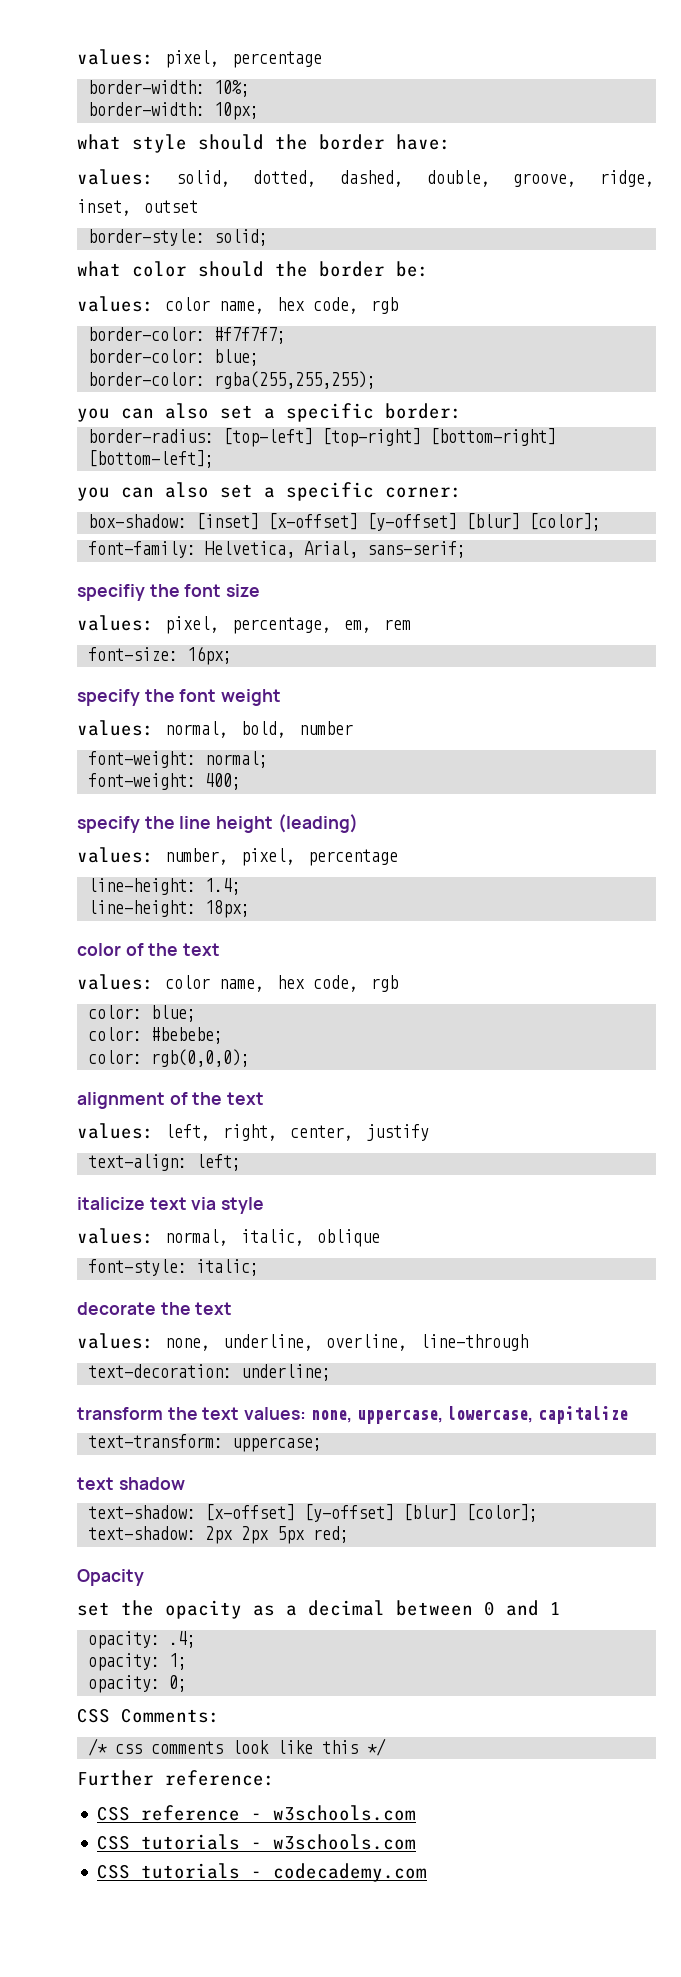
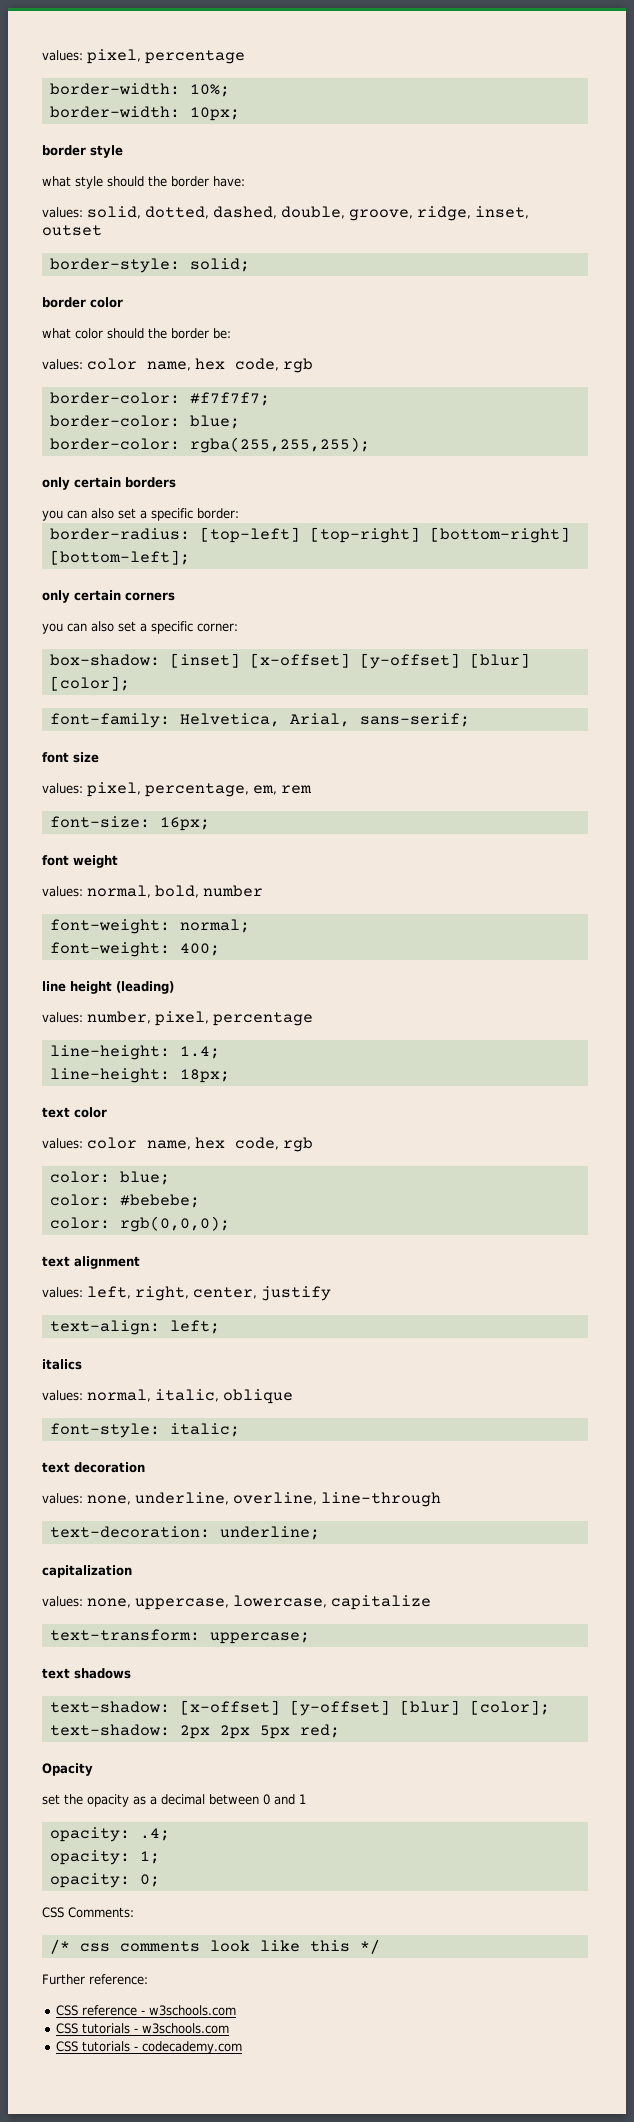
+ border style
+ border color
+ only certain borders
+ only certain corners
- specifiy the font size
+ font size
- specify the font weight
+ font weight
- specify the line height (leading)
+ line height (leading)
- color of the text
+ text color
- alignment of the text
+ text alignment
- italicize text via style
+ italics
- decorate the text
+ text decoration
- transform the text values: none, uppercase, lowercase, capitalize
+ capitalization
+ values: none, uppercase, lowercase, capitalize
- text shadow
+ text shadows

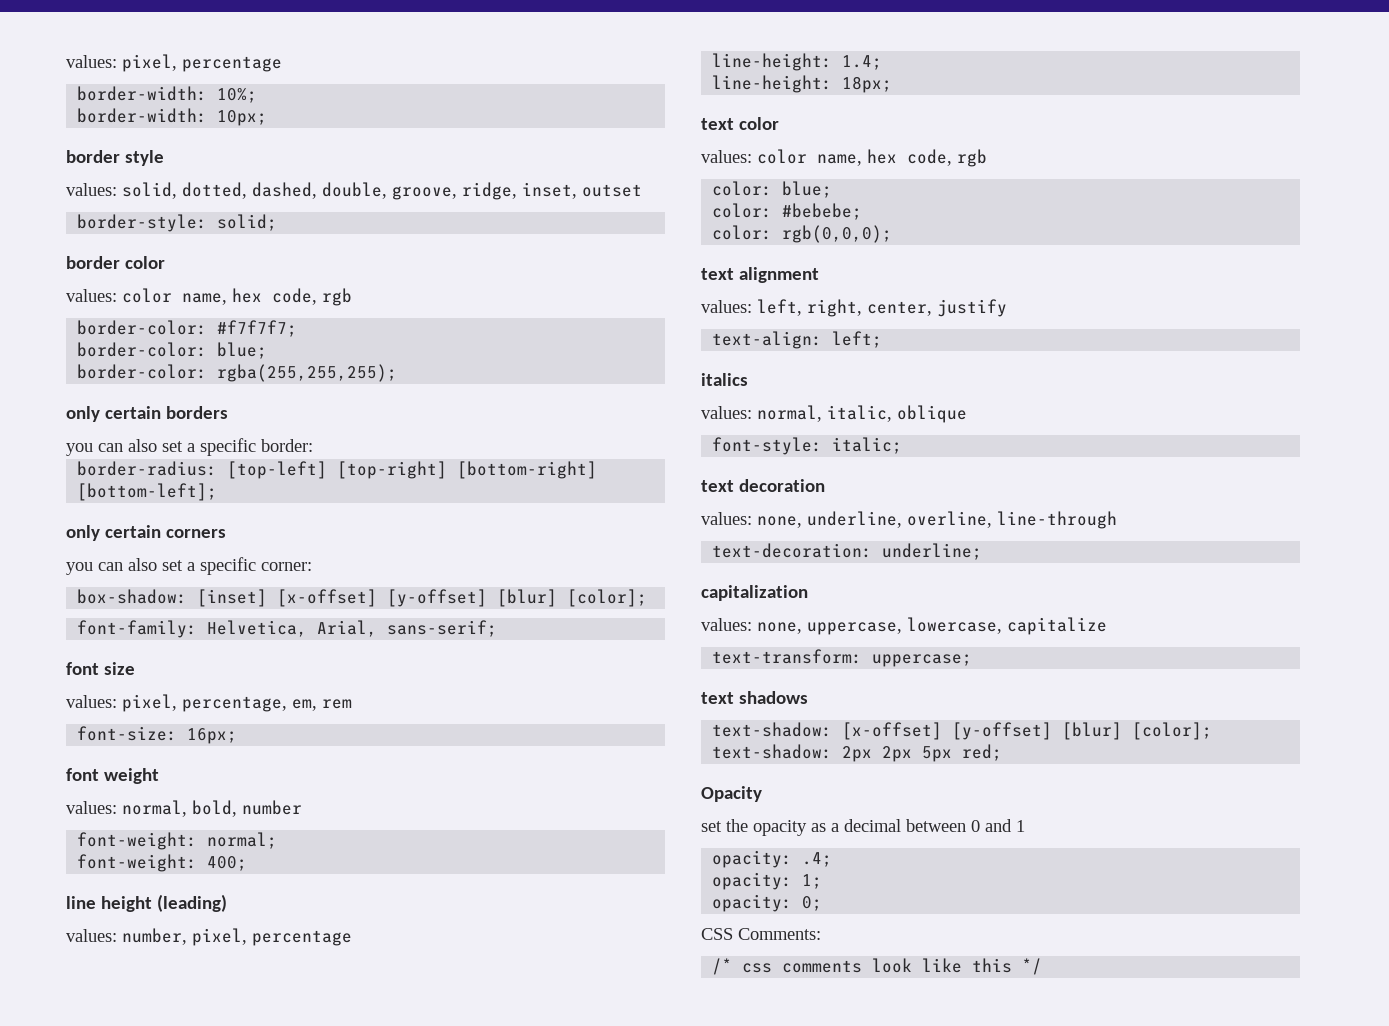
- what style should the border have:
- what color should the border be:
- Further reference:
- CSS reference - w3schools.com
- CSS tutorials - w3schools.com
- CSS tutorials - codecademy.com

